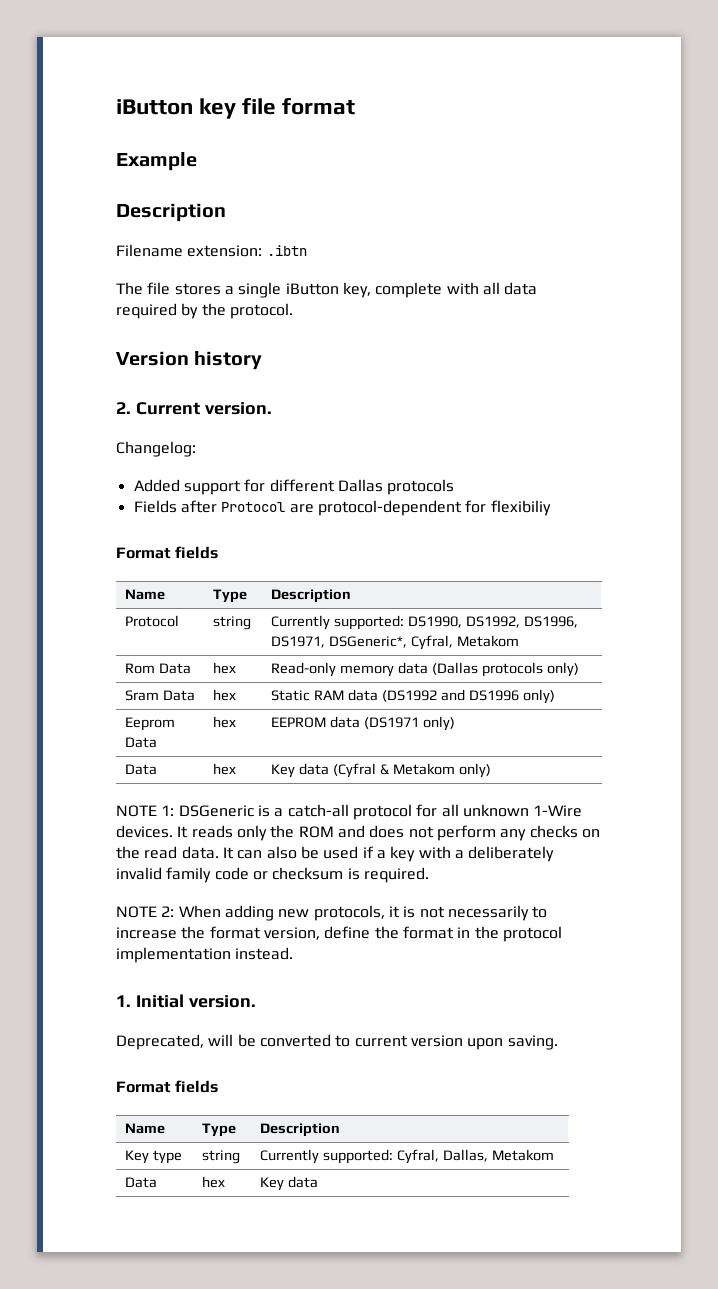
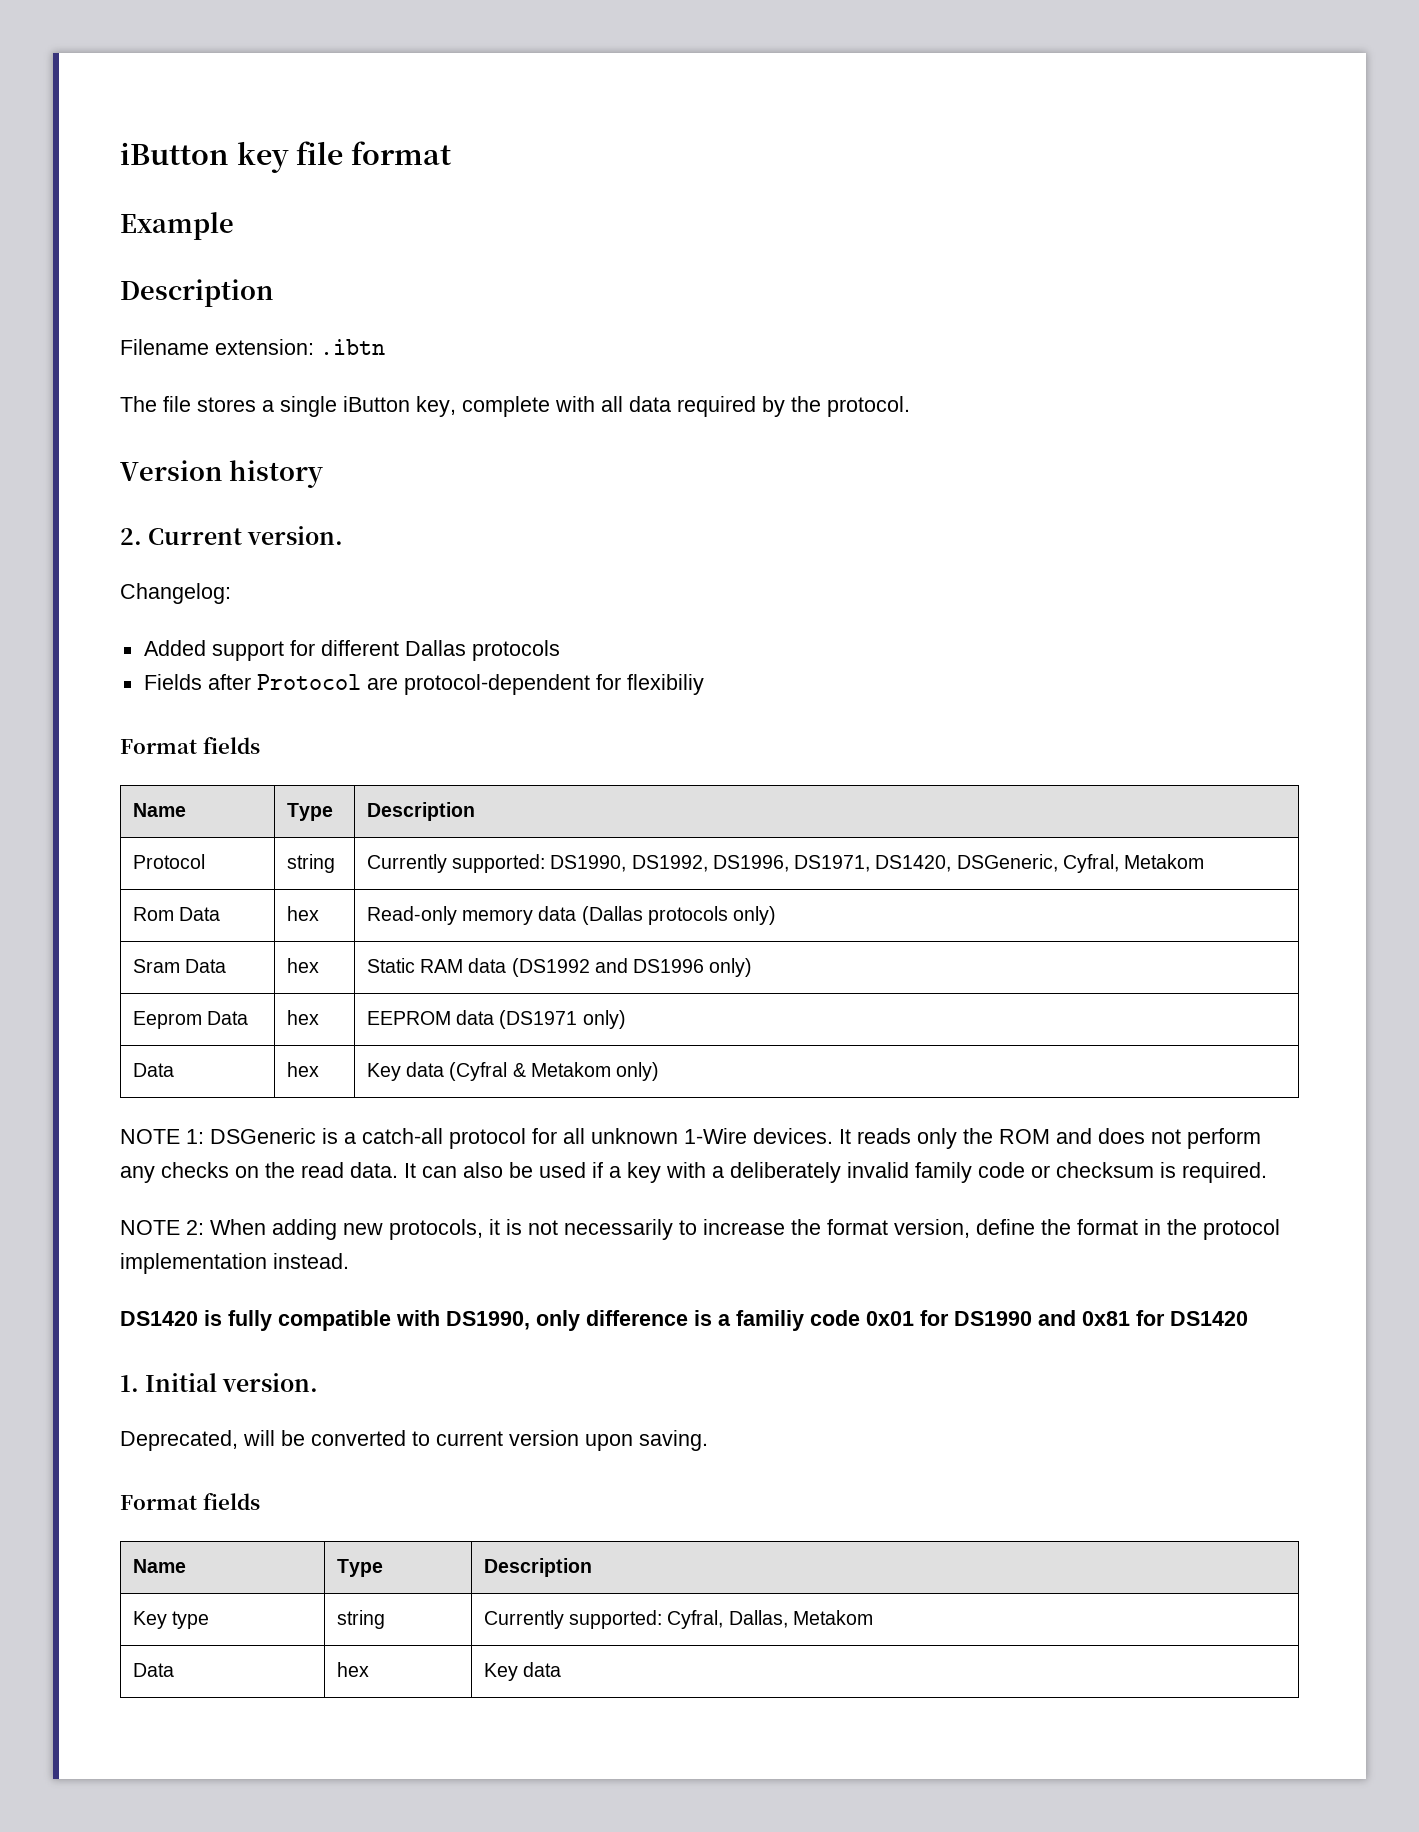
- Protocol | string | Currently supported: DS1990, DS1992, DS1996, DS1971, DSGeneric*, Cyfral, Metakom
+ Protocol | string | Currently supported: DS1990, DS1992, DS1996, DS1971, DS1420, DSGeneric, Cyfral, Metakom
+ DS1420 is fully compatible with DS1990, only difference is a familiy code 0x01 for DS1990 and 0x81 for DS1420

